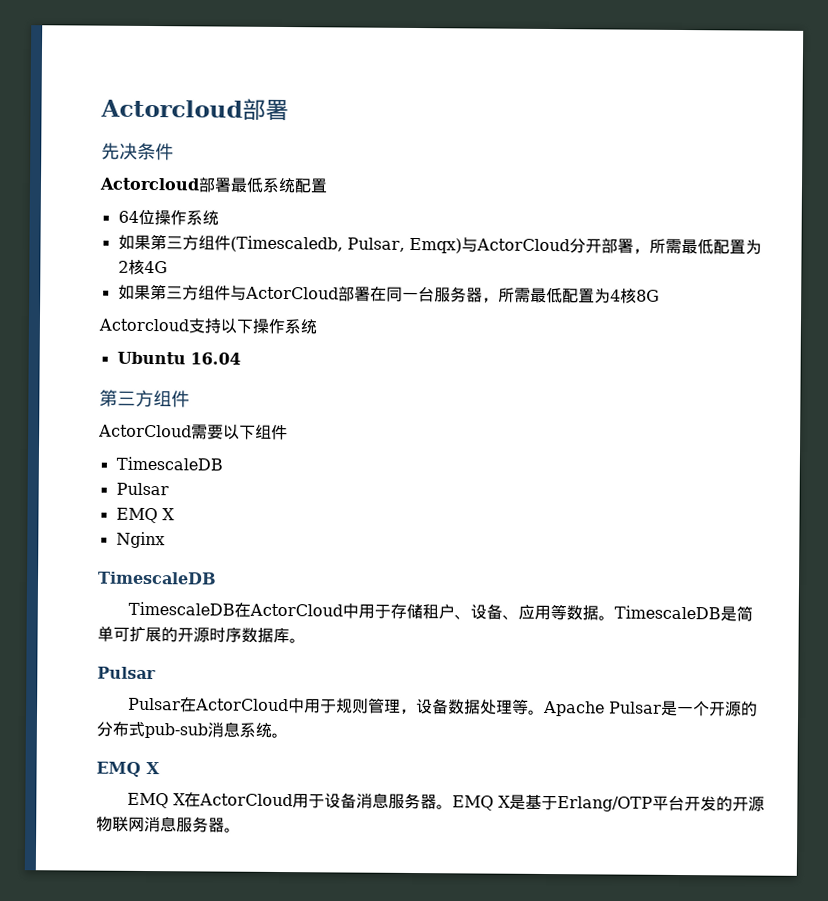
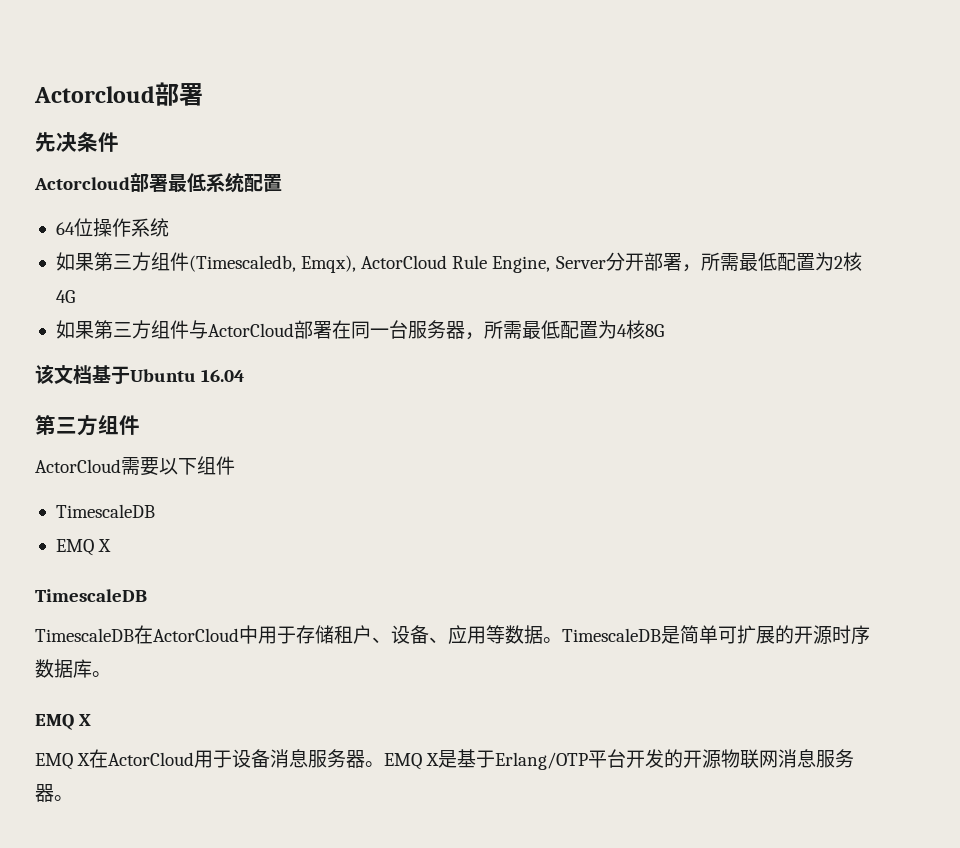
- 如果第三方组件(Timescaledb, Pulsar, Emqx)与ActorCloud分开部署，所需最低配置为2核4G
+ 如果第三方组件(Timescaledb, Emqx), ActorCloud Rule Engine, Server分开部署，所需最低配置为2核4G
- Actorcloud支持以下操作系统
- Ubuntu 16.04
+ 该文档基于Ubuntu 16.04
  ActorCloud需要以下组件
  TimescaleDB
- Pulsar
  EMQ X
- Nginx
  TimescaleDB是简单可扩展的开源时序数据库。
- Pulsar
- Pulsar在ActorCloud中用于规则管理，设备数据处理等。Apache Pulsar是一个开源的分布式pub-sub消息系统。

